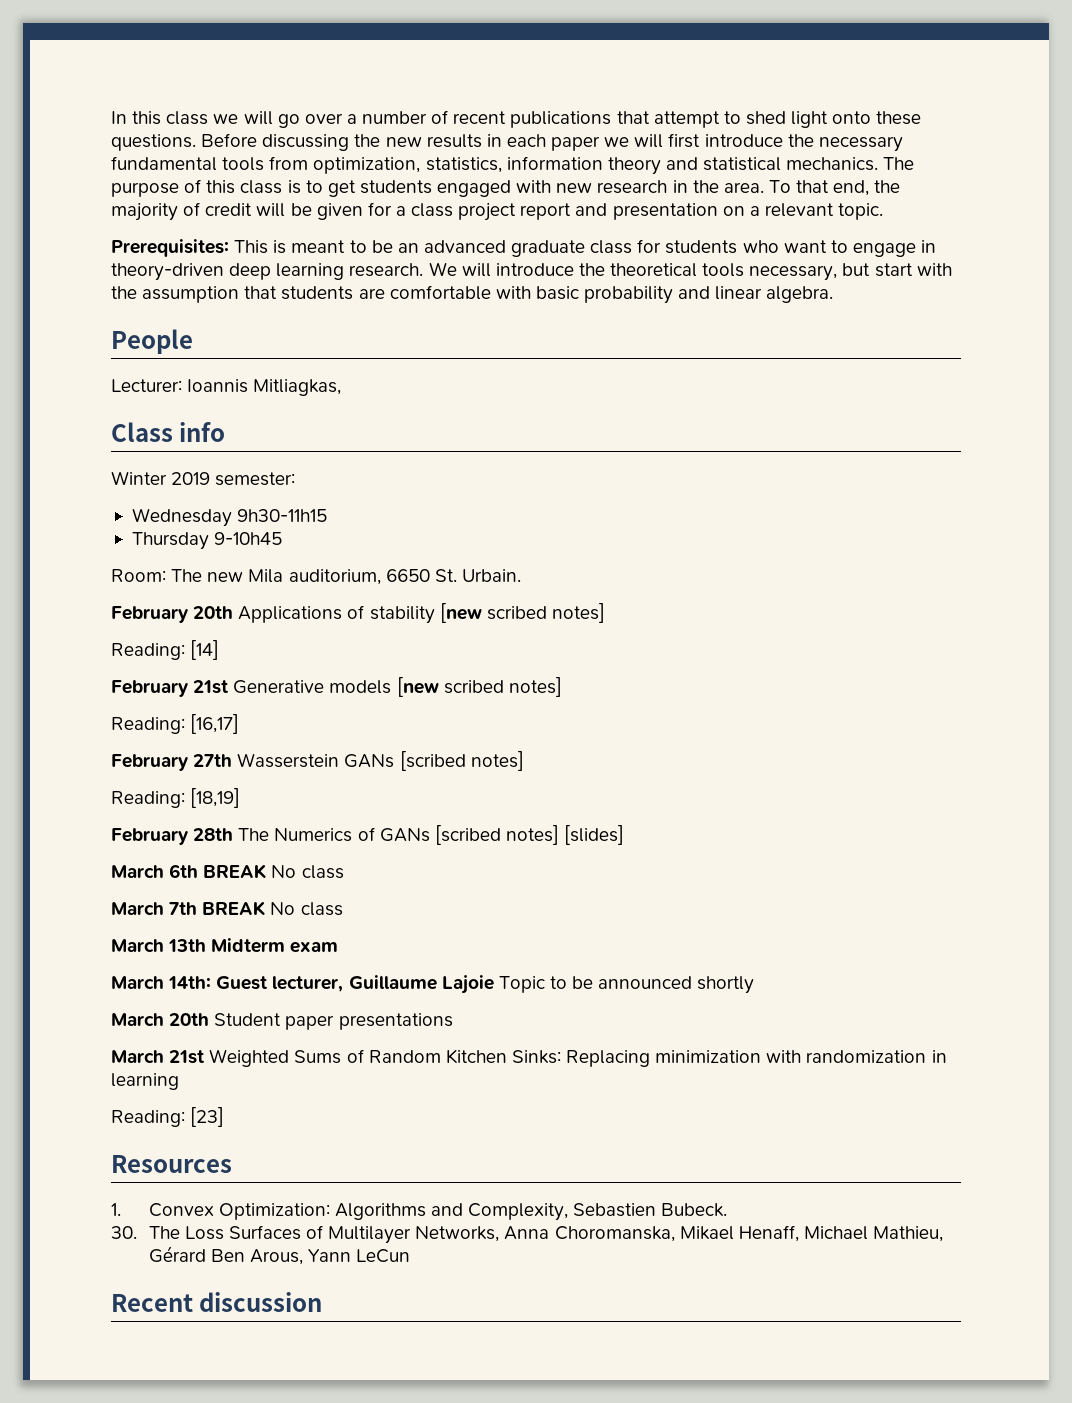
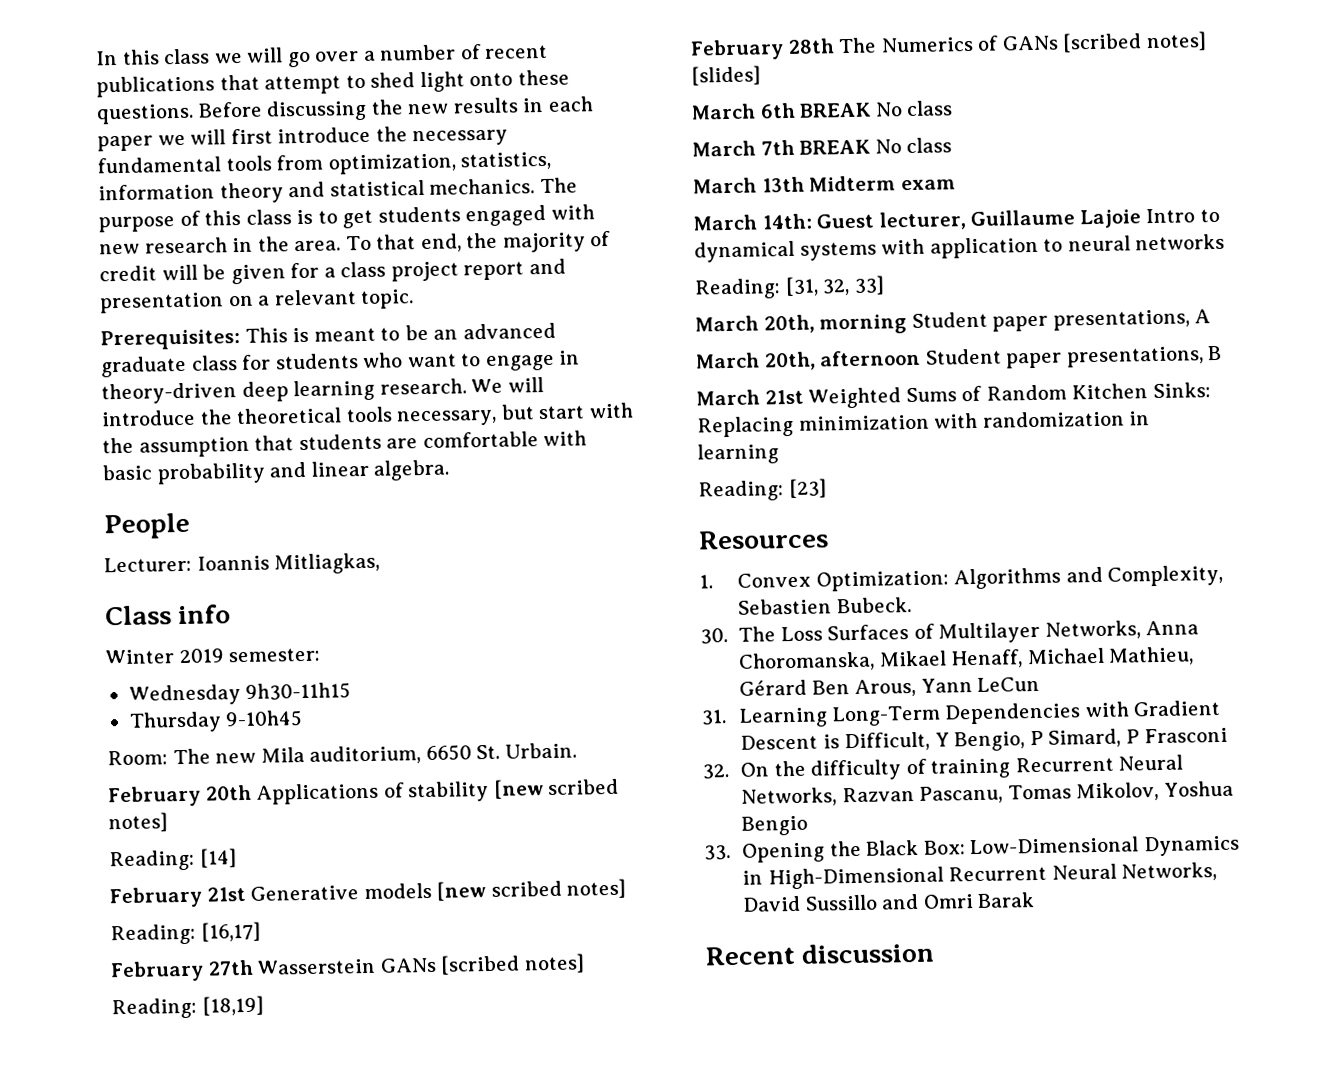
- March 14th: Guest lecturer, Guillaume Lajoie Topic to be announced shortly
- March 20th Student paper presentations
+ March 14th: Guest lecturer, Guillaume Lajoie Intro to dynamical systems with application to neural networks
+ Reading: [31, 32, 33]
+ March 20th, morning Student paper presentations, A
+ March 20th, afternoon Student paper presentations, B
+ 31. Learning Long-Term Dependencies with Gradient Descent is Difficult, Y Bengio, P Simard, P Frasconi
+ 32. On the difficulty of training Recurrent Neural Networks, Razvan Pascanu, Tomas Mikolov, Yoshua Bengio
+ 33. Opening the Black Box: Low-Dimensional Dynamics in High-Dimensional Recurrent Neural Networks, David Sussillo and Omri Barak

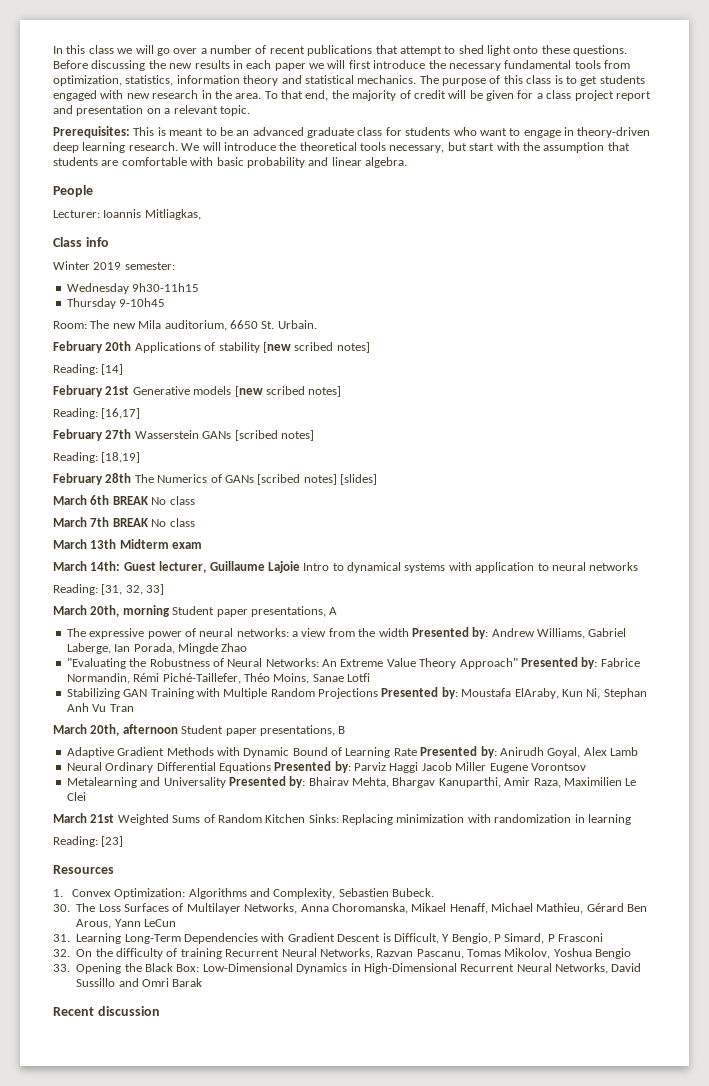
+ The expressive power of neural networks: a view from the width Presented by: Andrew Williams, Gabriel Laberge, Ian Porada, Mingde Zhao
+ "Evaluating the Robustness of Neural Networks: An Extreme Value Theory Approach" Presented by: Fabrice Normandin, Rémi Piché-Taillefer, Théo Moins, Sanae Lotfi
+ Stabilizing GAN Training with Multiple Random Projections Presented by: Moustafa ElAraby, Kun Ni, Stephan Anh Vu Tran
+ Adaptive Gradient Methods with Dynamic Bound of Learning Rate Presented by: Anirudh Goyal, Alex Lamb
+ Neural Ordinary Differential Equations Presented by: Parviz Haggi Jacob Miller Eugene Vorontsov
+ Metalearning and Universality Presented by: Bhairav Mehta, Bhargav Kanuparthi, Amir Raza, Maximilien Le Clei

